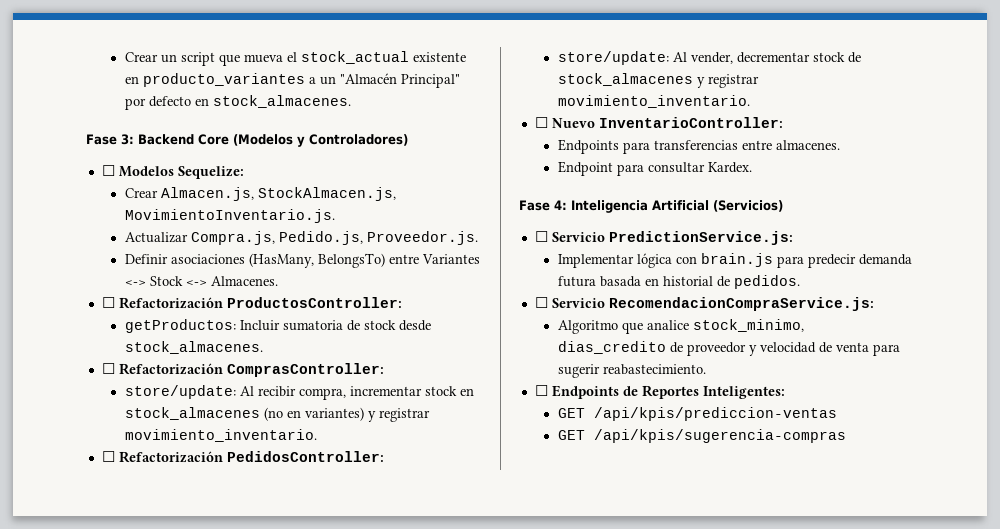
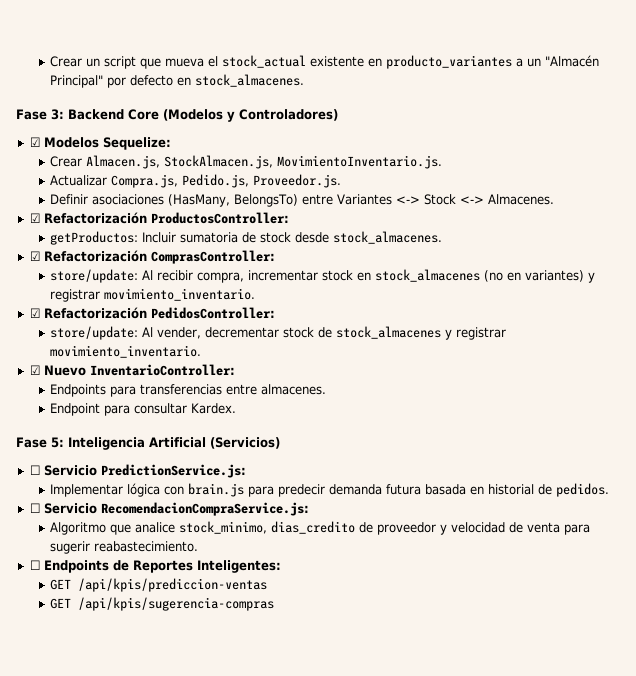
- ☐ Modelos Sequelize:
+ ☑ Modelos Sequelize:
- ☐ Refactorización ProductosController:
+ ☑ Refactorización ProductosController:
- ☐ Refactorización ComprasController:
+ ☑ Refactorización ComprasController:
- ☐ Refactorización PedidosController:
+ ☑ Refactorización PedidosController:
- ☐ Nuevo InventarioController:
+ ☑ Nuevo InventarioController:
- Fase 4: Inteligencia Artificial (Servicios)
+ Fase 5: Inteligencia Artificial (Servicios)

